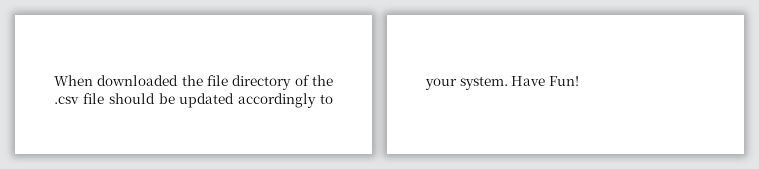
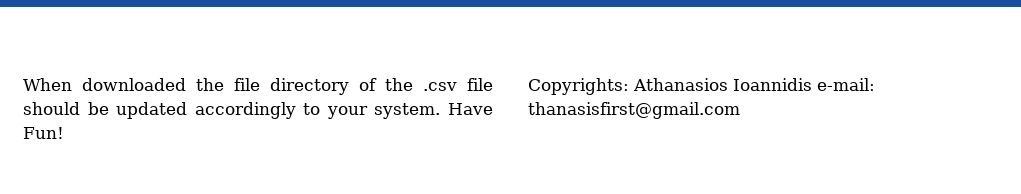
+ Copyrights: Athanasios Ioannidis e-mail: thanasisfirst@gmail.com

